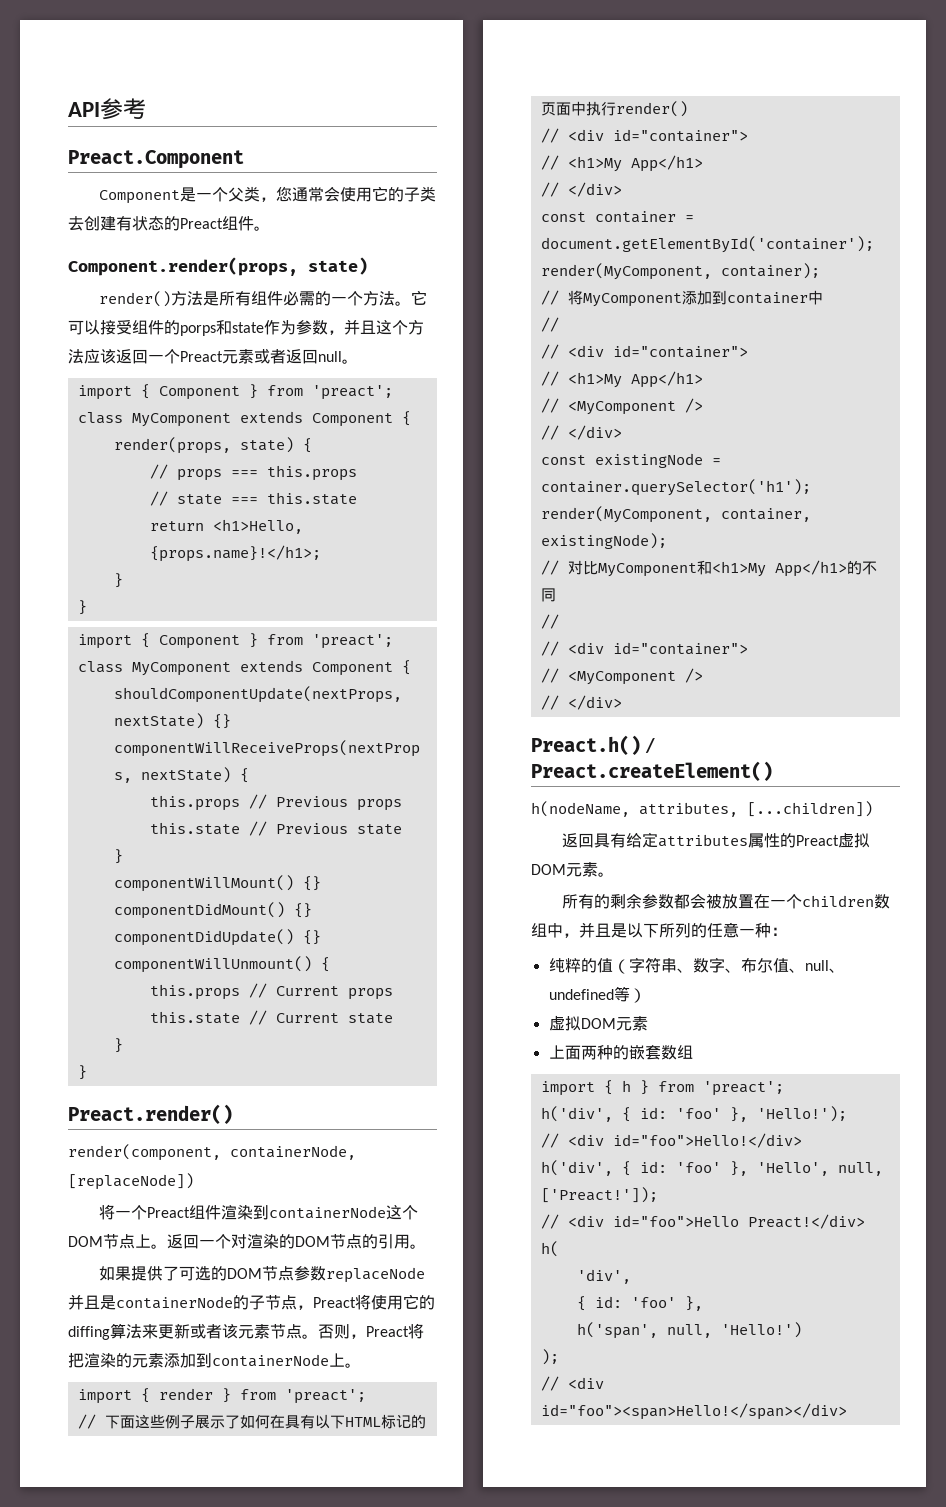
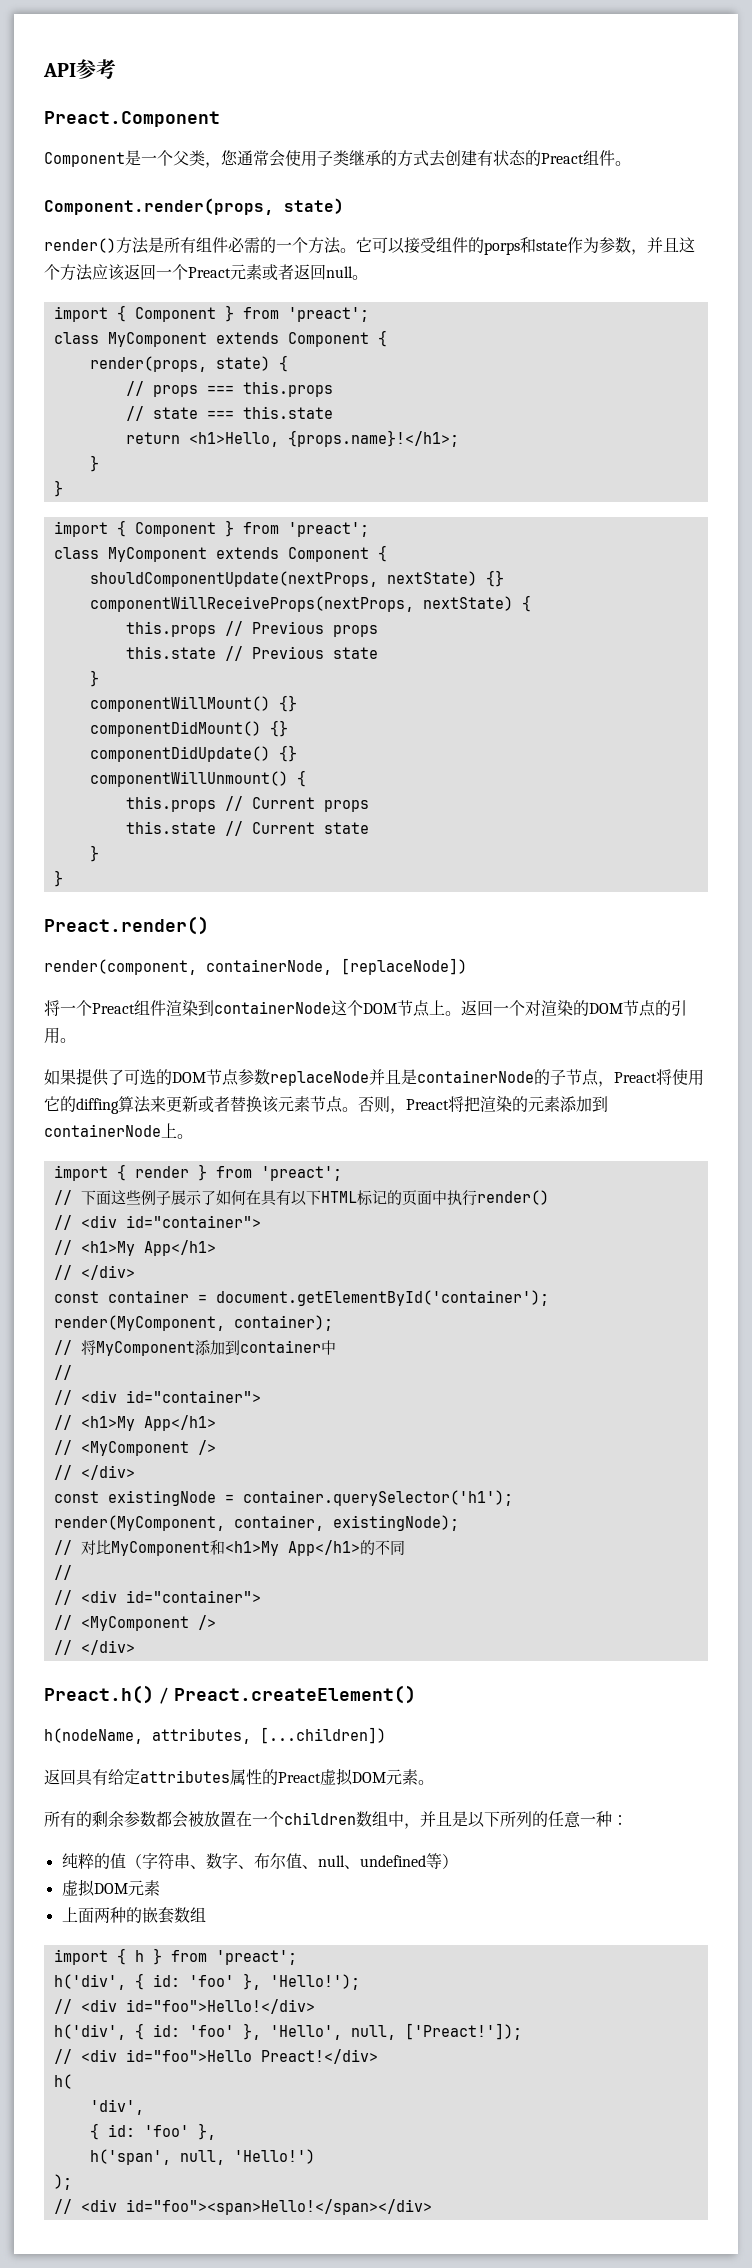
- Component是一个父类，您通常会使用它的子类去创建有状态的Preact组件。
+ Component是一个父类，您通常会使用子类继承的方式去创建有状态的Preact组件。
- 如果提供了可选的DOM节点参数replaceNode并且是containerNode的子节点，Preact将使用它的diffing算法来更新或者该元素节点。
+ 如果提供了可选的DOM节点参数replaceNode并且是containerNode的子节点，Preact将使用它的diffing算法来更新或者替换该元素节点。

